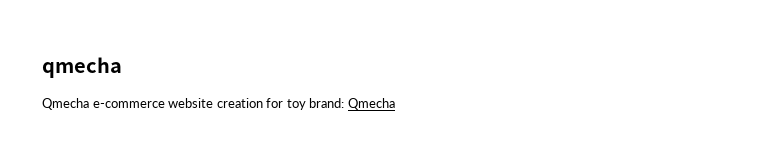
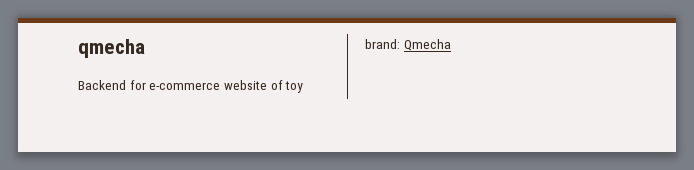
- Qmecha e-commerce website creation for toy brand: Qmecha
+ Backend for e-commerce website of toy brand: Qmecha

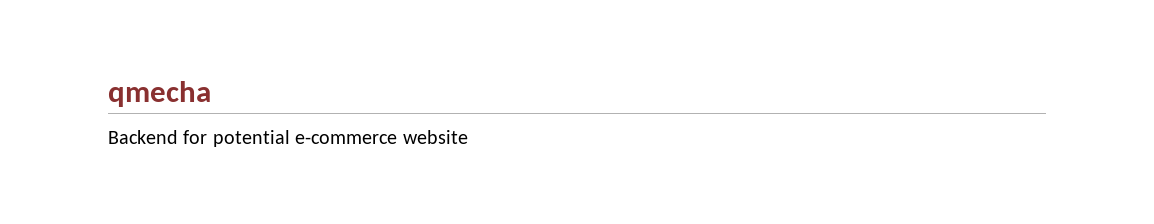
- Backend for e-commerce website of toy brand: Qmecha
+ Backend for potential e-commerce website

